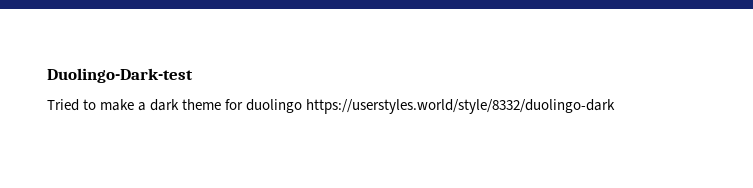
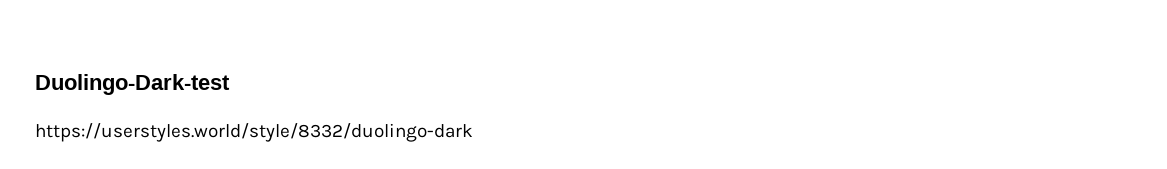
- Tried to make a dark theme for duolingo https://userstyles.world/style/8332/duolingo-dark
+ https://userstyles.world/style/8332/duolingo-dark

